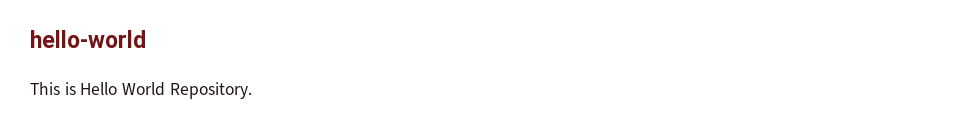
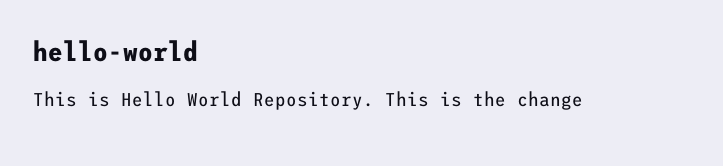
+ This is the change

